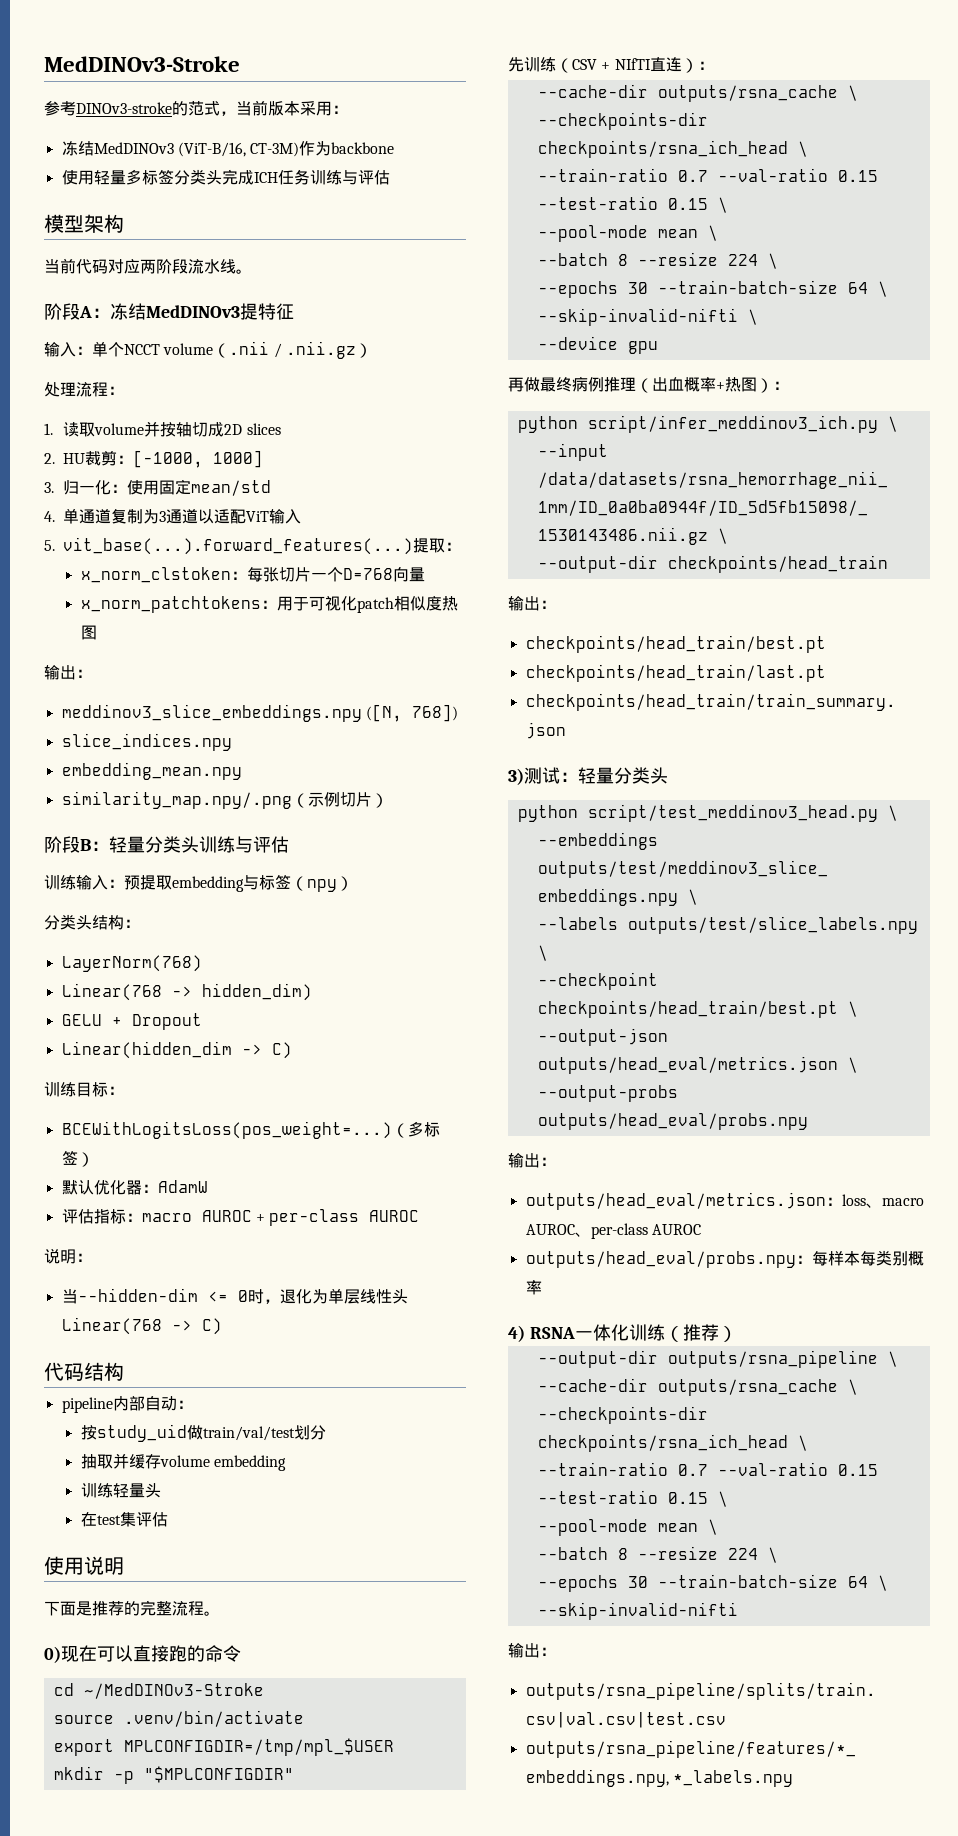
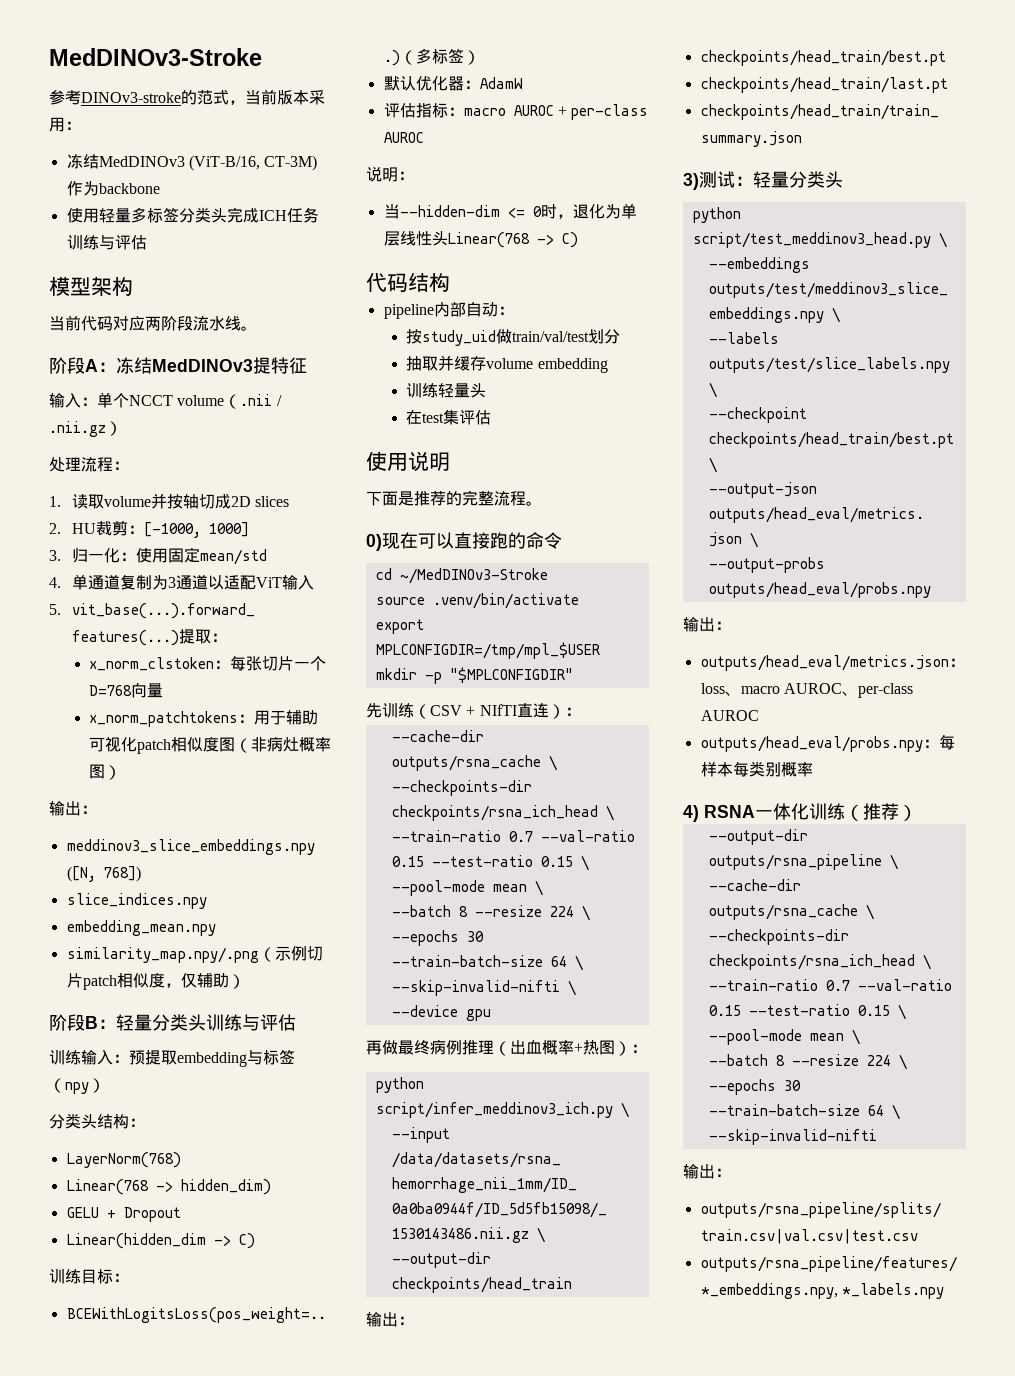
- x_norm_patchtokens：用于可视化patch相似度热图
+ x_norm_patchtokens：用于辅助可视化patch相似度图（非病灶概率图）
- similarity_map.npy/.png（示例切片）
+ similarity_map.npy/.png（示例切片patch相似度，仅辅助）

